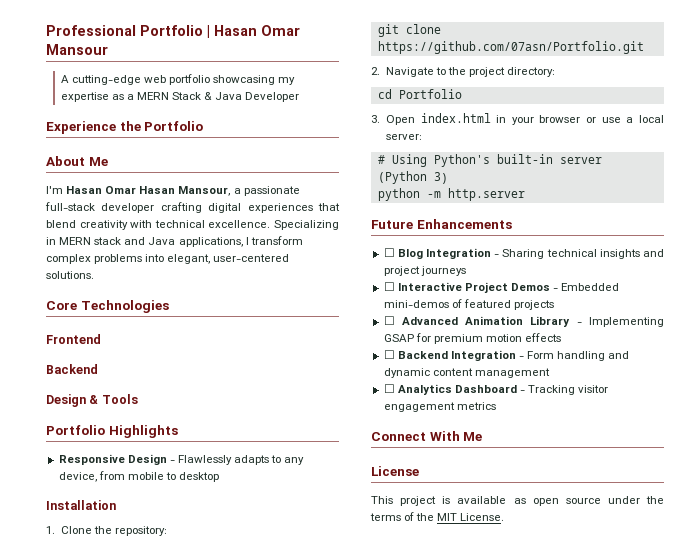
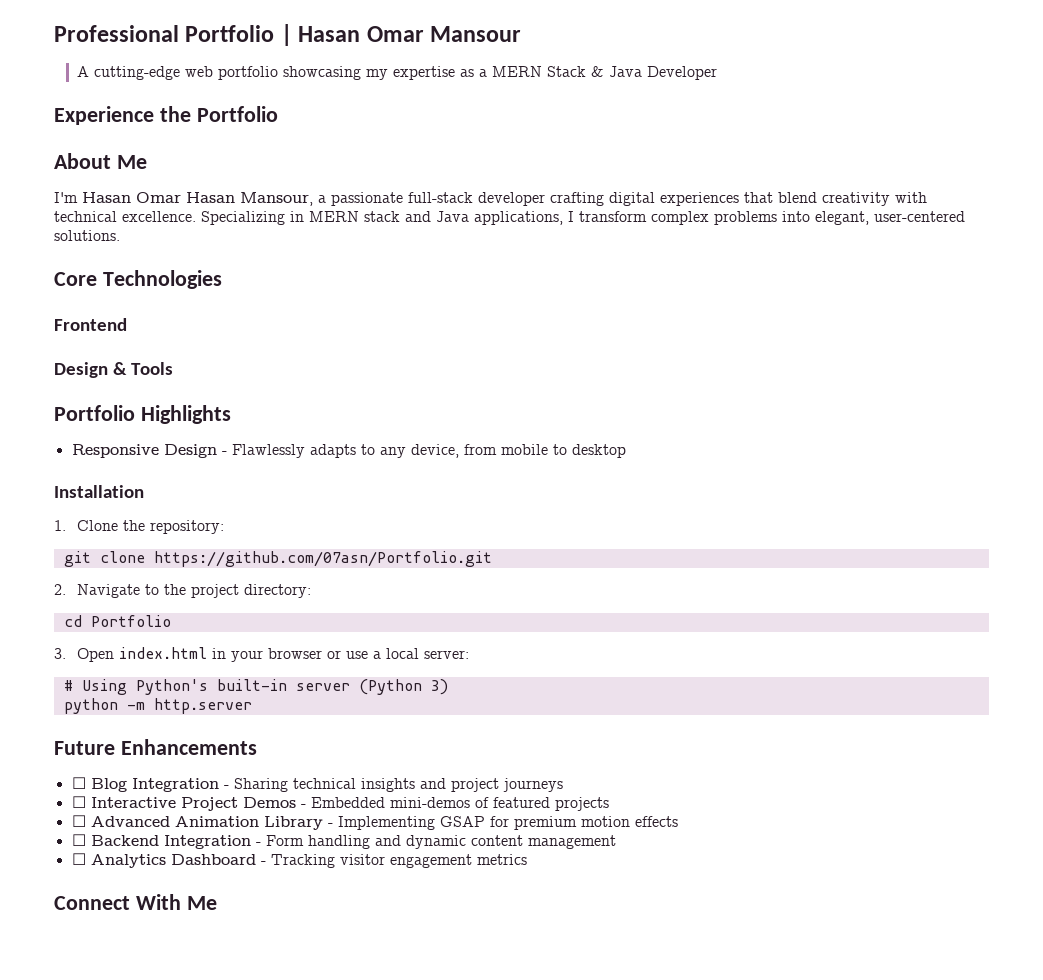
  Frontend
- Backend
- License
- This project is available as open source under the terms of the MIT License.

